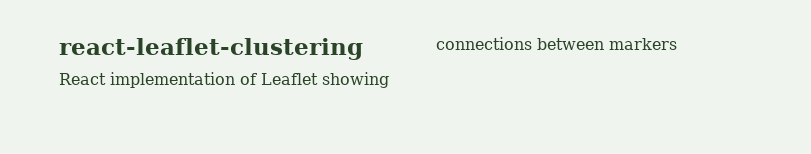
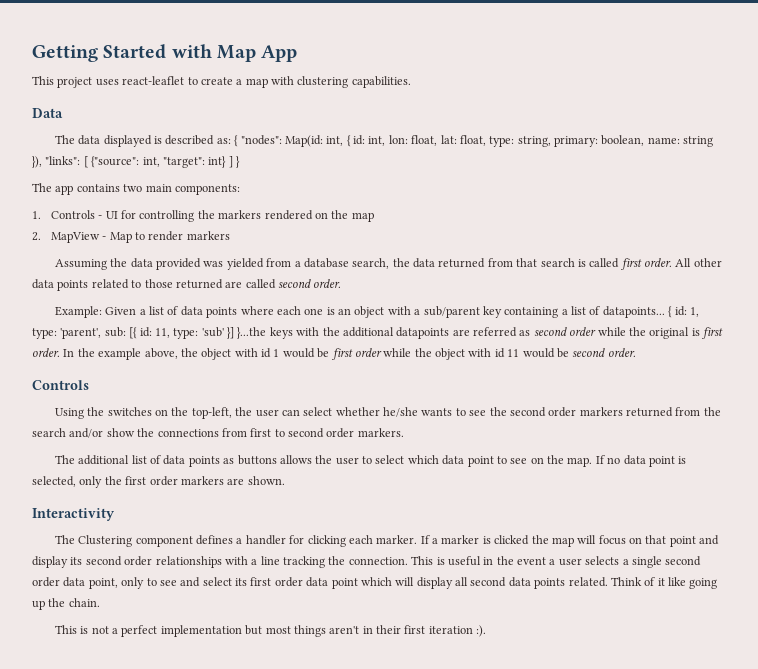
- react-leaflet-clustering
- React implementation of Leaflet showing connections between markers
+ Getting Started with Map App
+ This project uses react-leaflet to create a map with clustering capabilities.
+ Data
+ The data displayed is described as: { "nodes": Map(id: int, { id: int, lon: float, lat: float, type: string, primary: boolean, name: string }), "links": [ {"source": int, "target": int} ] }
+ The app contains two main components:
+ 1. Controls - UI for controlling the markers rendered on the map
+ 2. MapView - Map to render markers
+ Assuming the data provided was yielded from a database search, the data returned from that search is called first order. All other data points related to those returned are called second order.
+ Example: Given a list of data points where each one is an object with a sub/parent key containing a list of datapoints... { id: 1, type: 'parent', sub: [{ id: 11, type: 'sub' }] }...the keys with the additional datapoints are referred as second order while the original is first order. In the example above, the object with id 1 would be first order while the object with id 11 would be second order.
+ Controls
+ Using the switches on the top-left, the user can select whether he/she wants to see the second order markers returned from the search and/or show the connections from first to second order markers.
+ The additional list of data points as buttons allows the user to select which data point to see on the map. If no data point is selected, only the first order markers are shown.
+ Interactivity
+ The Clustering component defines a handler for clicking each marker. If a marker is clicked the map will focus on that point and display its second order relationships with a line tracking the connection. This is useful in the event a user selects a single second order data point, only to see and select its first order data point which will display all second data points related. Think of it like going up the chain.
+ This is not a perfect implementation but most things aren't in their first iteration :).

